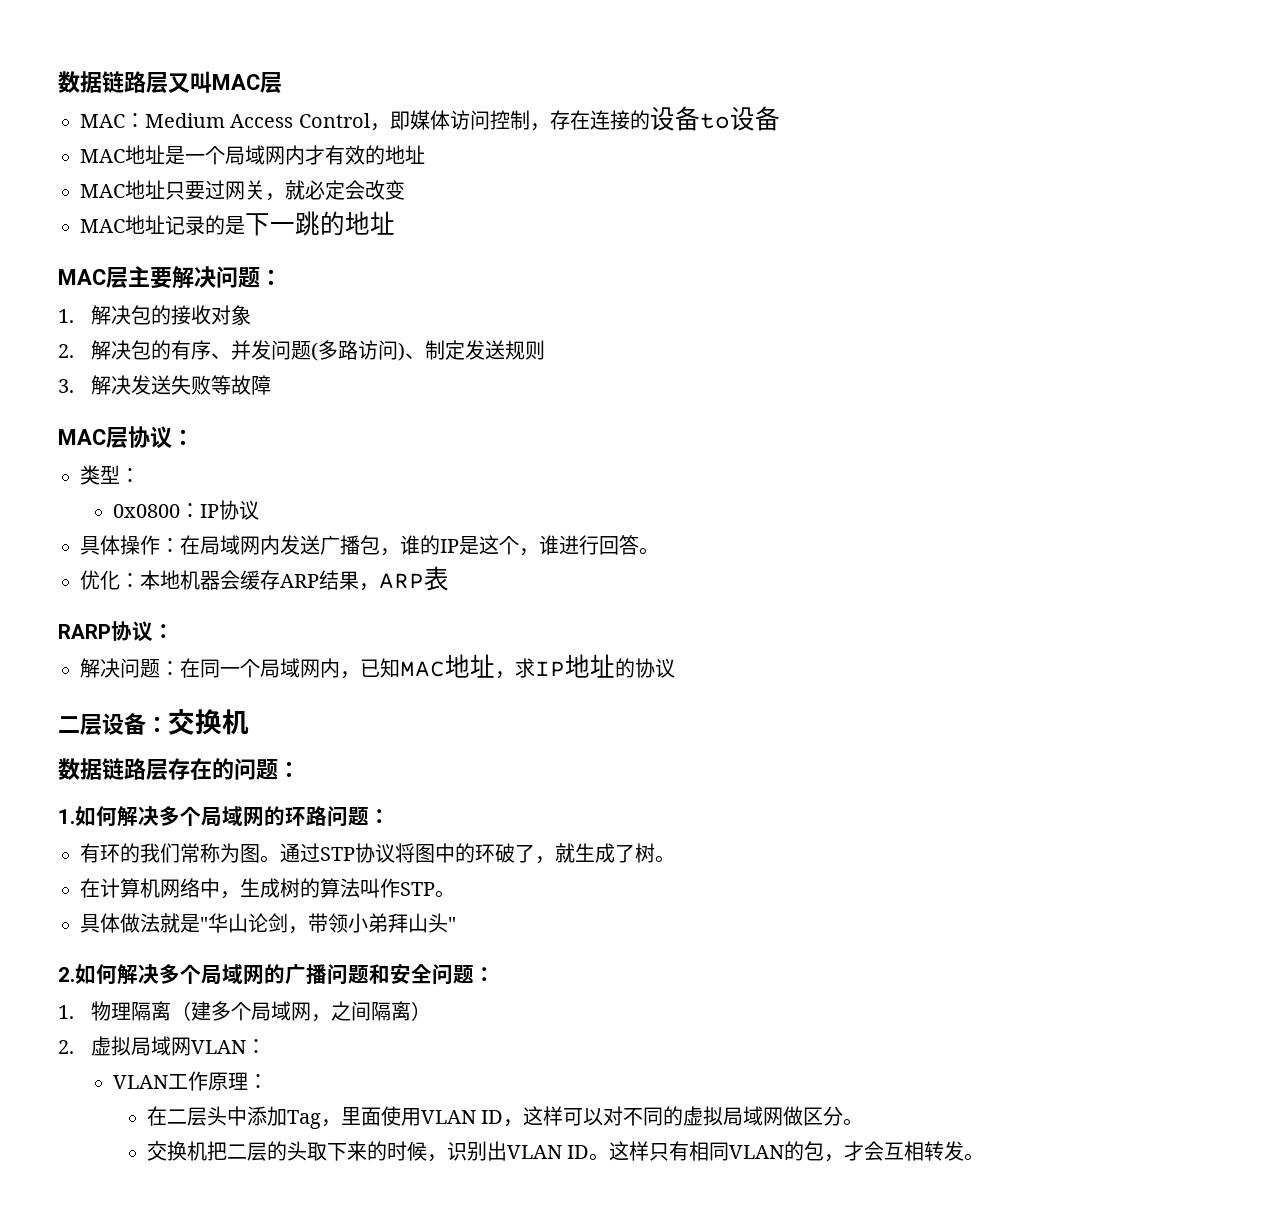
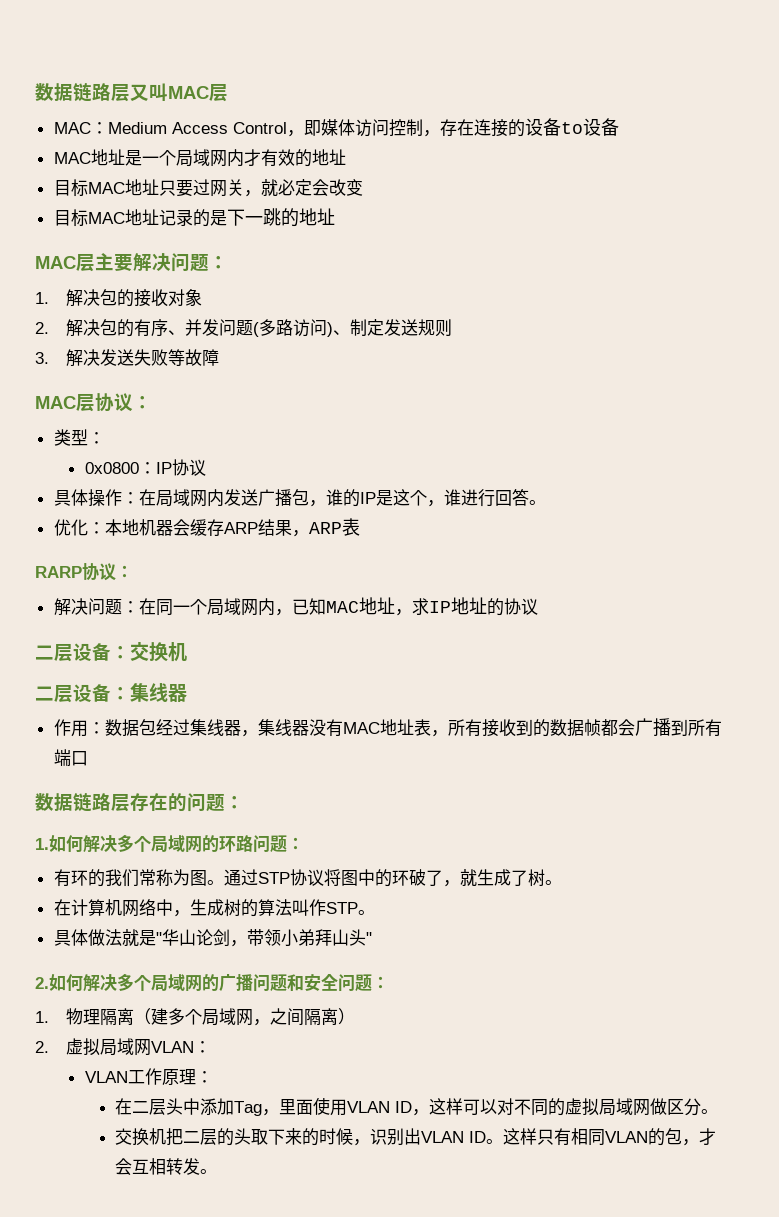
- MAC地址只要过网关，就必定会改变
+ 目标MAC地址只要过网关，就必定会改变
- MAC地址记录的是下一跳的地址
+ 目标MAC地址记录的是下一跳的地址
+ 二层设备：集线器
+ 作用：数据包经过集线器，集线器没有MAC地址表，所有接收到的数据帧都会广播到所有端口

